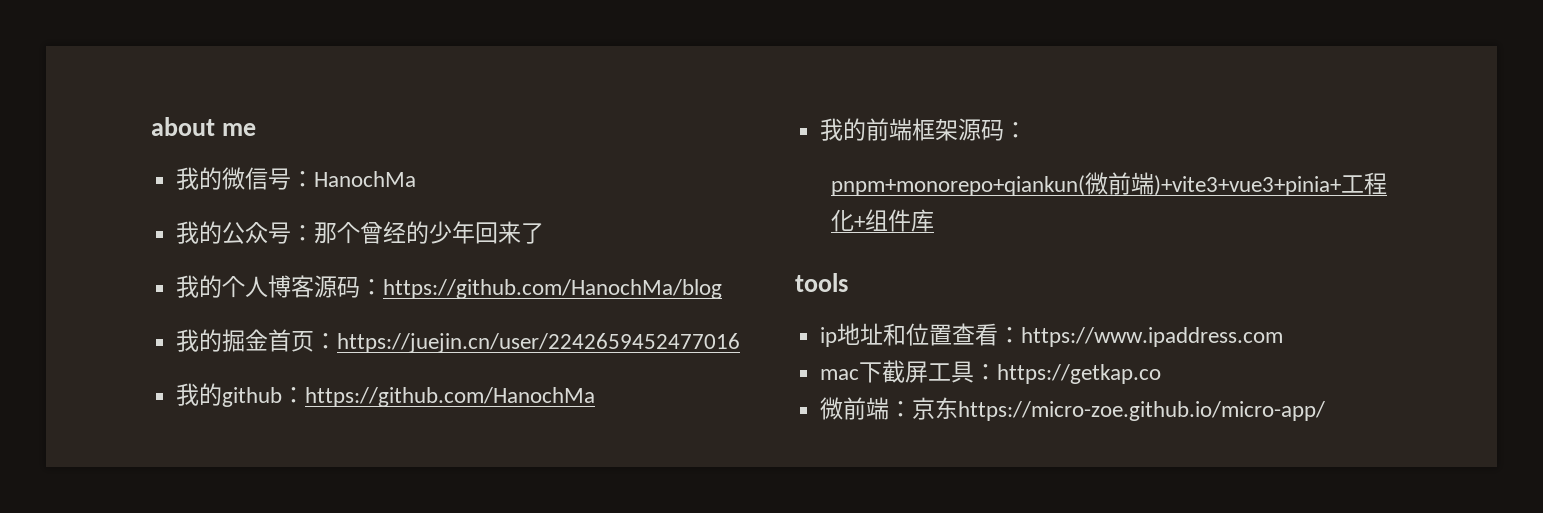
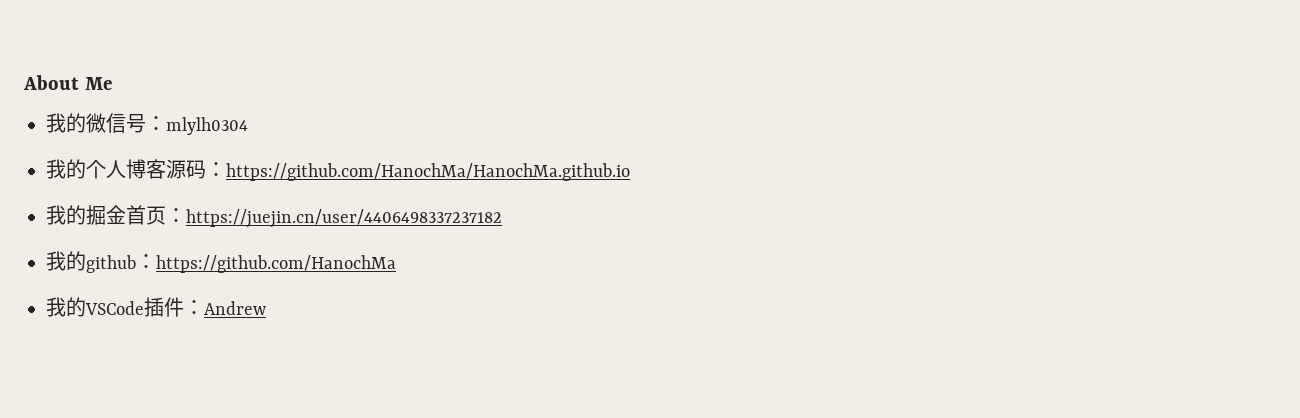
- about me
+ About Me
- 我的微信号：HanochMa
- 我的公众号：那个曾经的少年回来了
+ 我的微信号：mlylh0304
- 我的个人博客源码：https://github.com/HanochMa/blog
+ 我的个人博客源码：https://github.com/HanochMa/HanochMa.github.io
- 我的掘金首页：https://juejin.cn/user/2242659452477016
+ 我的掘金首页：https://juejin.cn/user/4406498337237182
- 我的前端框架源码：
- pnpm+monorepo+qiankun(微前端)+vite3+vue3+pinia+工程化+组件库
- tools
- ip地址和位置查看：https://www.ipaddress.com
- mac下截屏工具：https://getkap.co
- 微前端：京东https://micro-zoe.github.io/micro-app/
+ 我的VSCode插件：Andrew

